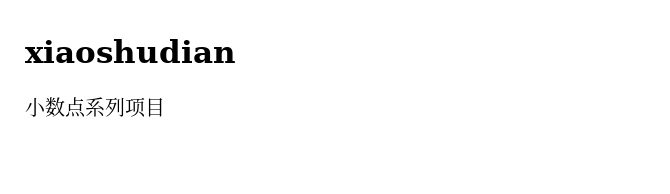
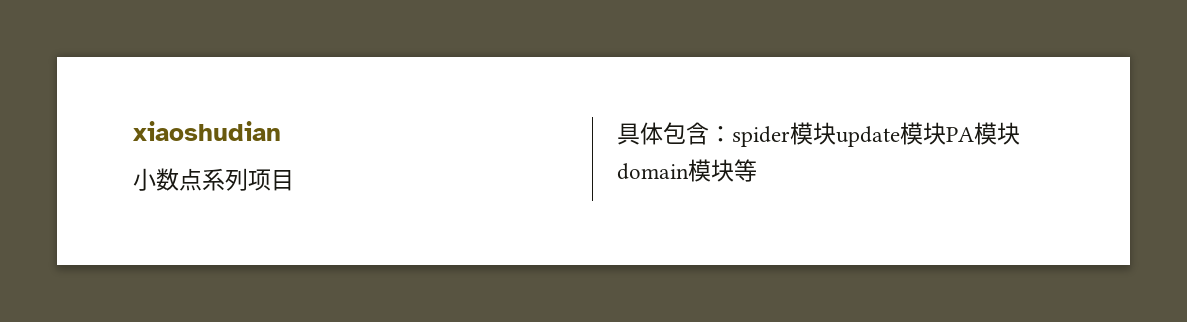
+ 具体包含：spider模块update模块PA模块domain模块等

